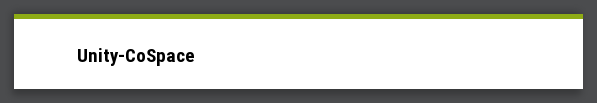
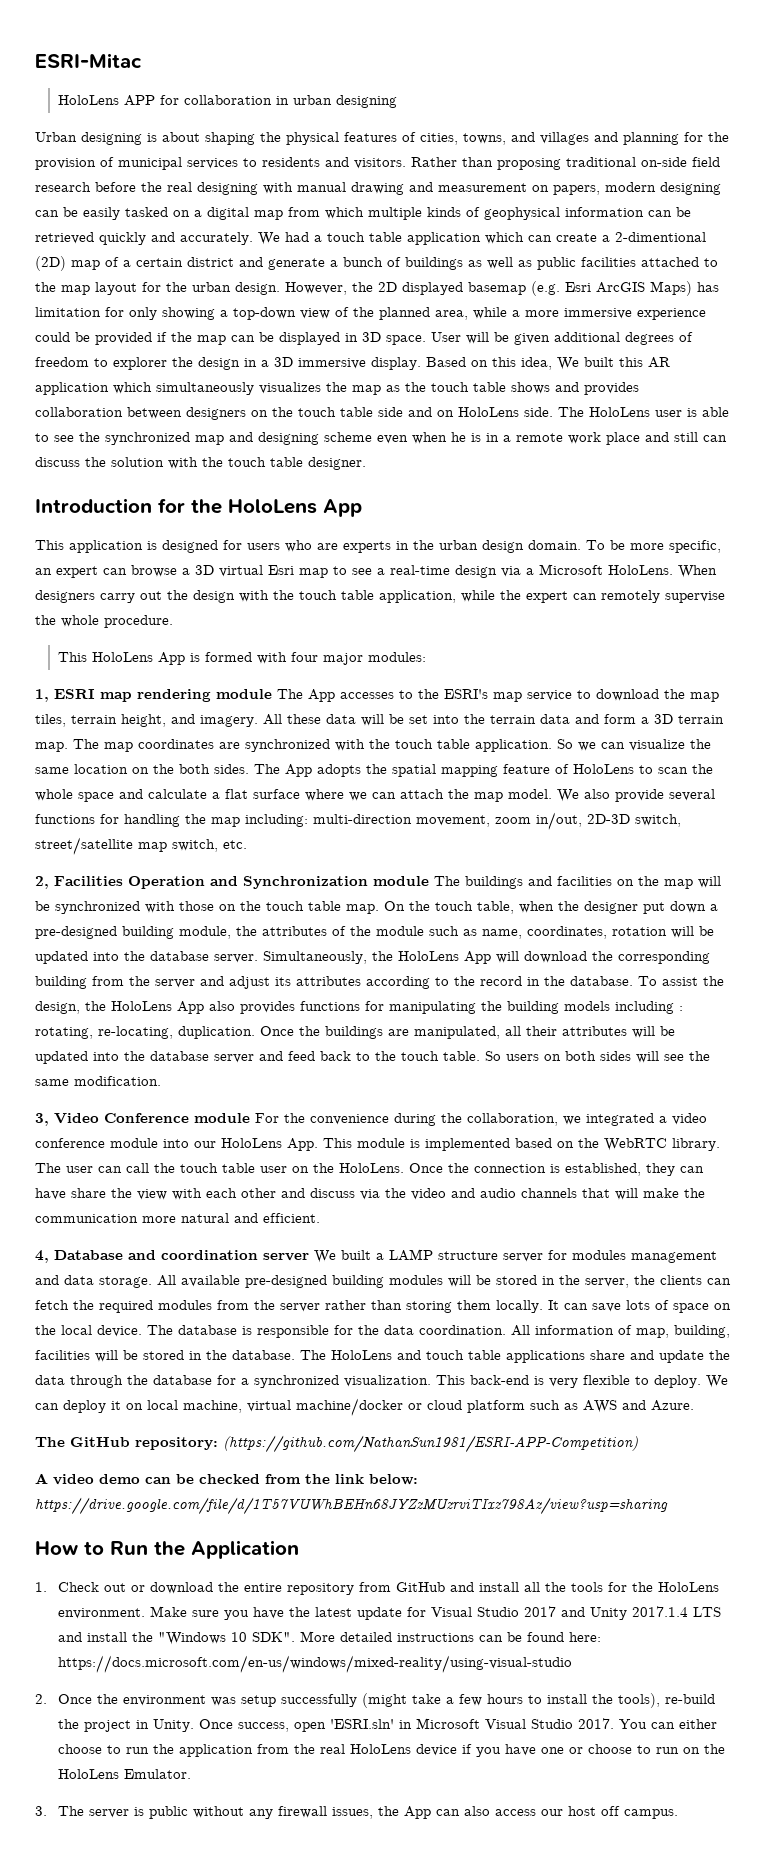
- Unity-CoSpace
+ ESRI-Mitac
+ HoloLens APP for collaboration in urban designing
+ Urban designing is about shaping the physical features of cities, towns, and villages and planning for the provision of municipal services to residents and visitors. Rather than proposing traditional on-side field research before the real designing with manual drawing and measurement on papers, modern designing can be easily tasked on a digital map from which multiple kinds of geophysical information can be retrieved quickly and accurately. We had a touch table application which can create a 2-dimentional (2D) map of a certain district and generate a bunch of buildings as well as public facilities attached to the map layout for the urban design. However, the 2D displayed basemap (e.g. Esri ArcGIS Maps) has limitation for only showing a top-down view of the planned area, while a more immersive experience could be provided if the map can be displayed in 3D space. User will be given additional degrees of freedom to explorer the design in a 3D immersive display. Based on this idea, We built this AR application which simultaneously visualizes the map as the touch table shows and provides collaboration between designers on the touch table side and on HoloLens side. The HoloLens user is able to see the synchronized map and designing scheme even when he is in a remote work place and still can discuss the solution with the touch table designer.
+ Introduction for the HoloLens App
+ This application is designed for users who are experts in the urban design domain. To be more specific, an expert can browse a 3D virtual Esri map to see a real-time design via a Microsoft HoloLens. When designers carry out the design with the touch table application, while the expert can remotely supervise the whole procedure.
+ This HoloLens App is formed with four major modules:
+ 1, ESRI map rendering module The App accesses to the ESRI's map service to download the map tiles, terrain height, and imagery. All these data will be set into the terrain data and form a 3D terrain map. The map coordinates are synchronized with the touch table application. So we can visualize the same location on the both sides. The App adopts the spatial mapping feature of HoloLens to scan the whole space and calculate a flat surface where we can attach the map model. We also provide several functions for handling the map including: multi-direction movement, zoom in/out, 2D-3D switch, street/satellite map switch, etc.
+ 2, Facilities Operation and Synchronization module The buildings and facilities on the map will be synchronized with those on the touch table map. On the touch table, when the designer put down a pre-designed building module, the attributes of the module such as name, coordinates, rotation will be updated into the database server. Simultaneously, the HoloLens App will download the corresponding building from the server and adjust its attributes according to the record in the database. To assist the design, the HoloLens App also provides functions for manipulating the building models including : rotating, re-locating, duplication. Once the buildings are manipulated, all their attributes will be updated into the database server and feed back to the touch table. So users on both sides will see the same modification.
+ 3, Video Conference module For the convenience during the collaboration, we integrated a video conference module into our HoloLens App. This module is implemented based on the WebRTC library. The user can call the touch table user on the HoloLens. Once the connection is established, they can have share the view with each other and discuss via the video and audio channels that will make the communication more natural and efficient.
+ 4, Database and coordination server We built a LAMP structure server for modules management and data storage. All available pre-designed building modules will be stored in the server, the clients can fetch the required modules from the server rather than storing them locally. It can save lots of space on the local device. The database is responsible for the data coordination. All information of map, building, facilities will be stored in the database. The HoloLens and touch table applications share and update the data through the database for a synchronized visualization. This back-end is very flexible to deploy. We can deploy it on local machine, virtual machine/docker or cloud platform such as AWS and Azure.
+ The GitHub repository: (https://github.com/NathanSun1981/ESRI-APP-Competition)
+ A video demo can be checked from the link below: https://drive.google.com/file/d/1T57VUWhBEHn68JYZzMUzrviTIxz798Az/view?usp=sharing
+ How to Run the Application
+ 1. Check out or download the entire repository from GitHub and install all the tools for the HoloLens environment. Make sure you have the latest update for Visual Studio 2017 and Unity 2017.1.4 LTS and install the "Windows 10 SDK". More detailed instructions can be found here: https://docs.microsoft.com/en-us/windows/mixed-reality/using-visual-studio
+ 2. Once the environment was setup successfully (might take a few hours to install the tools), re-build the project in Unity. Once success, open 'ESRI.sln' in Microsoft Visual Studio 2017. You can either choose to run the application from the real HoloLens device if you have one or choose to run on the HoloLens Emulator.
+ 3. The server is public without any firewall issues, the App can also access our host off campus.

